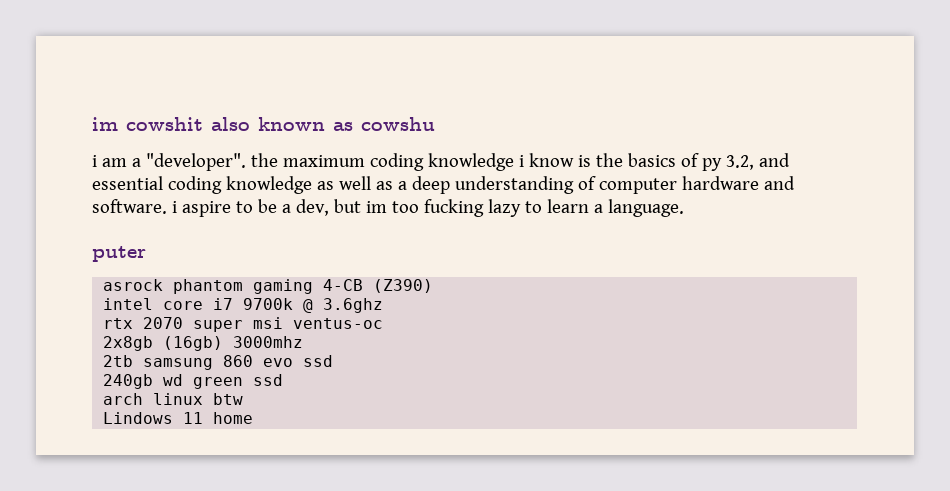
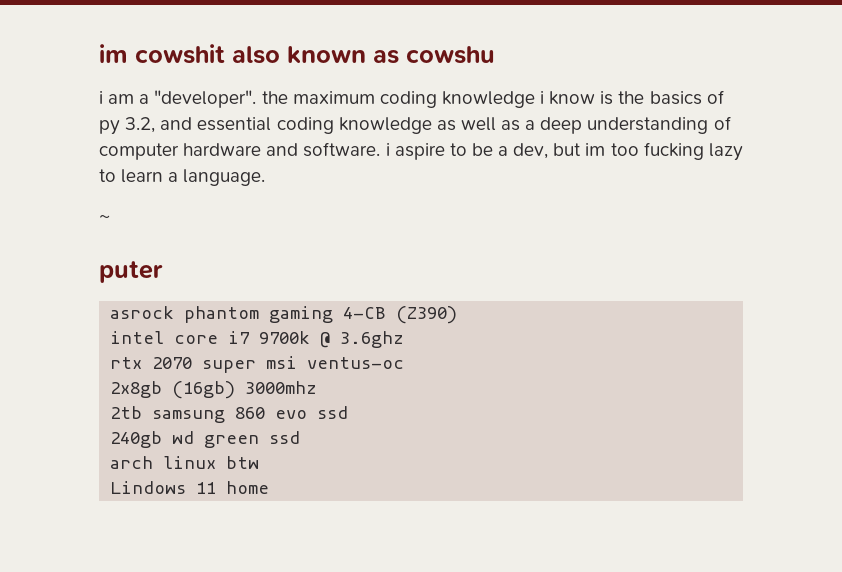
+ ~

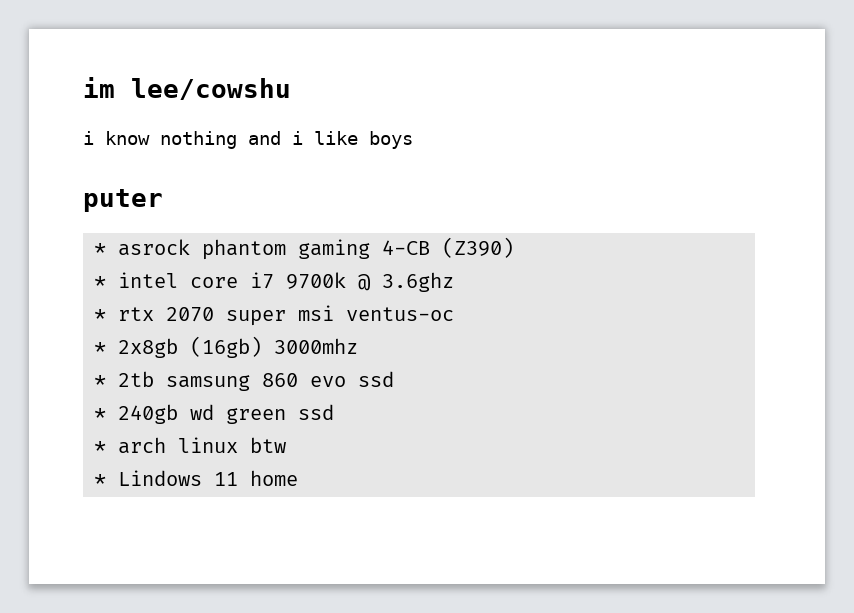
- im cowshit also known as cowshu
- i am a "developer". the maximum coding knowledge i know is the basics of py 3.2, and essential coding knowledge as well as a deep understanding of computer hardware and software. i aspire to be a dev, but im too fucking lazy to learn a language.
- ~
+ im lee/cowshu
+ i know nothing and i like boys
- asrock phantom gaming 4-CB (Z390)
+ * asrock phantom gaming 4-CB (Z390)
- intel core i7 9700k @ 3.6ghz
+ * intel core i7 9700k @ 3.6ghz
- rtx 2070 super msi ventus-oc
+ * rtx 2070 super msi ventus-oc
- 2x8gb (16gb) 3000mhz
+ * 2x8gb (16gb) 3000mhz
- 2tb samsung 860 evo ssd
+ * 2tb samsung 860 evo ssd
- 240gb wd green ssd
+ * 240gb wd green ssd
- arch linux btw
+ * arch linux btw
- Lindows 11 home
+ * Lindows 11 home

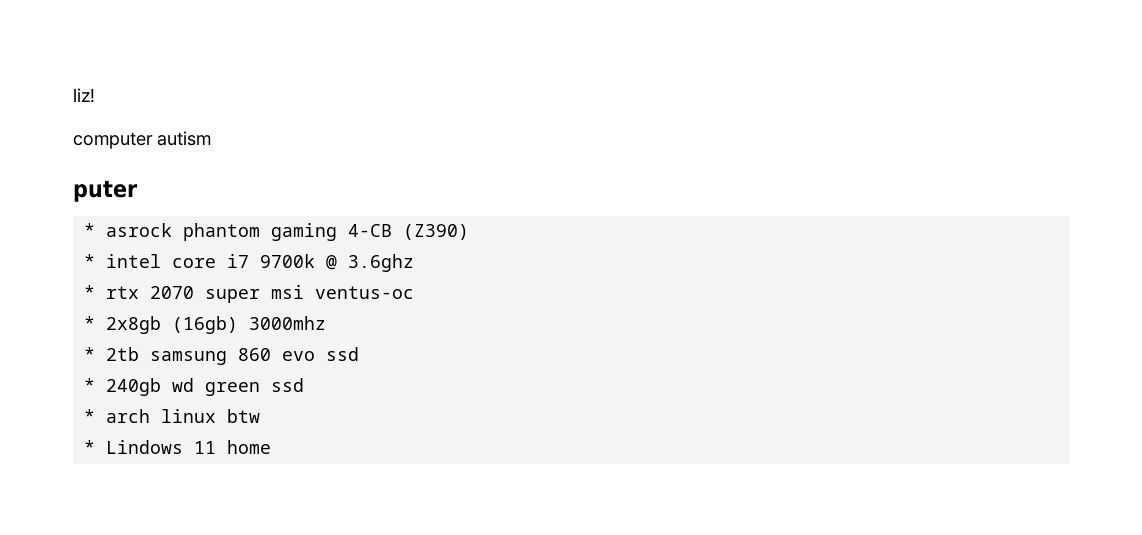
- im lee/cowshu
- i know nothing and i like boys
+ liz!
+ computer autism

